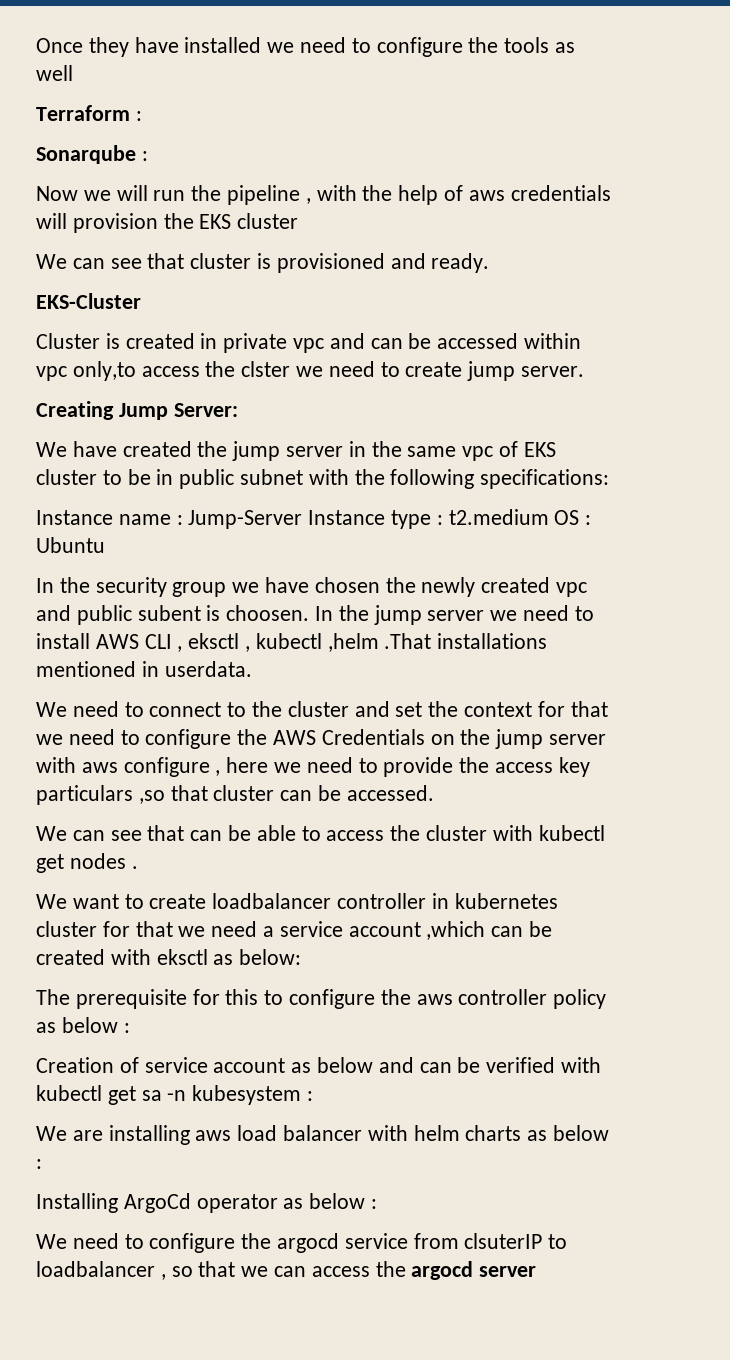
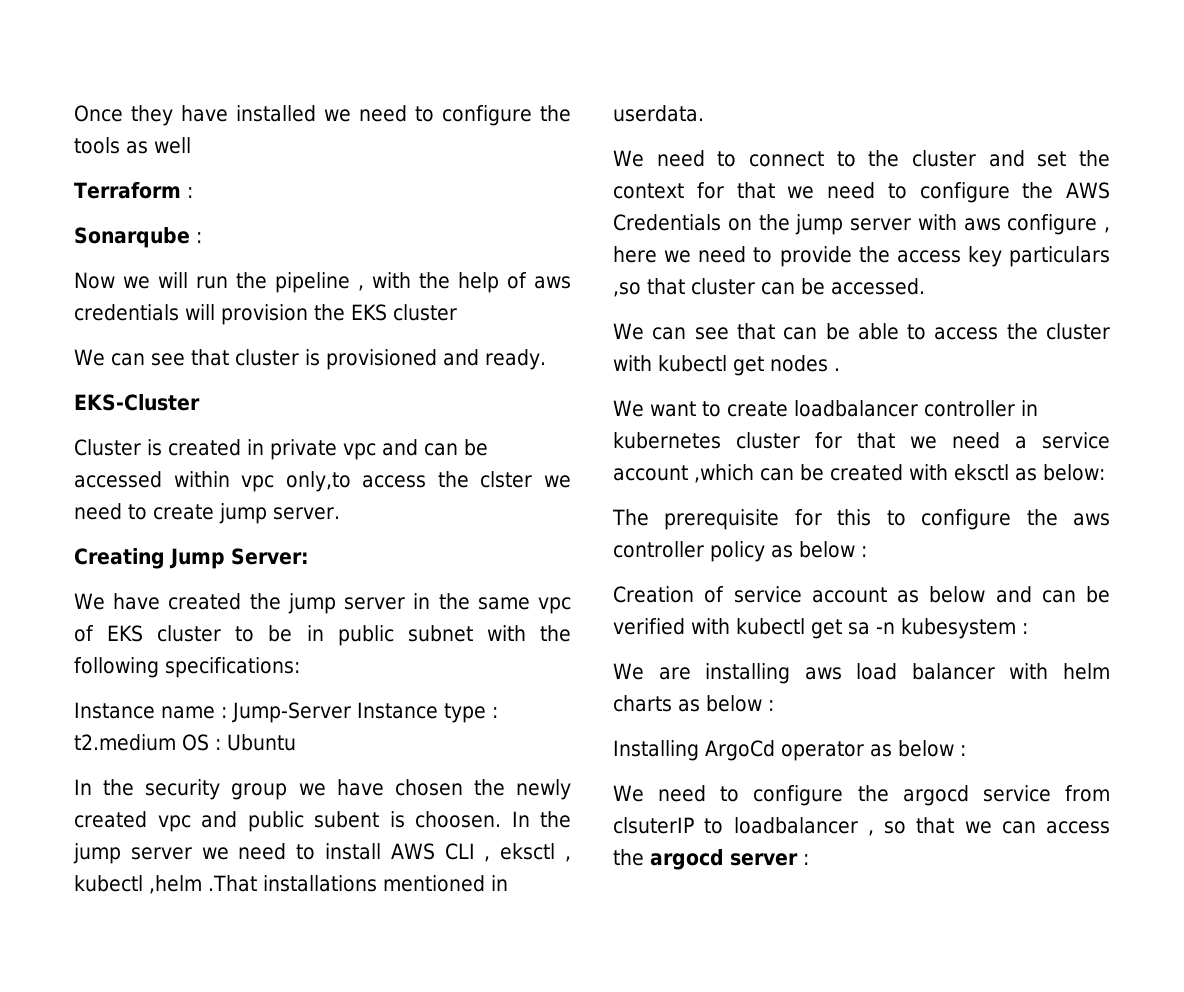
- We need to configure the argocd service from clsuterIP to loadbalancer , so that we can access the argocd server
+ We need to configure the argocd service from clsuterIP to loadbalancer , so that we can access the argocd server :

